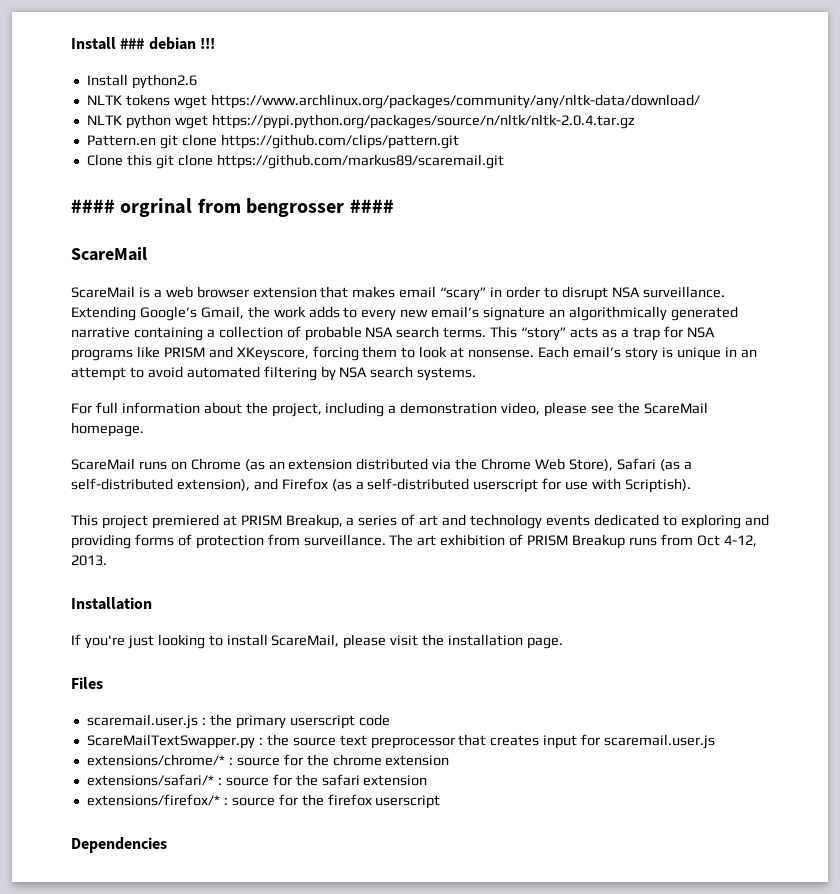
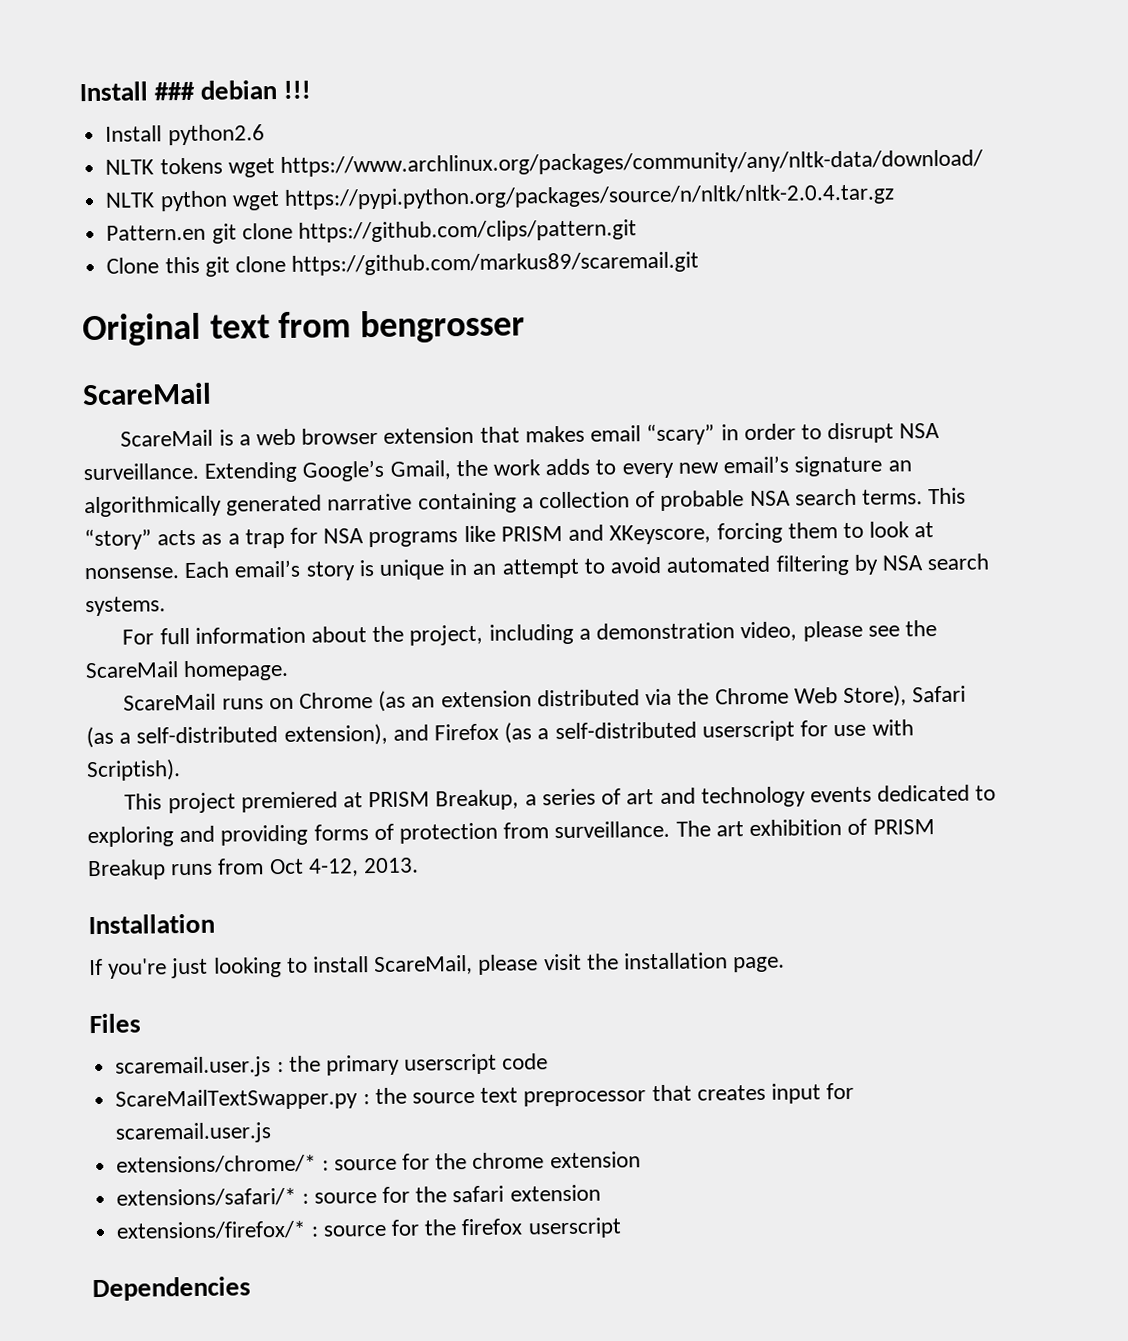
- #### orgrinal from bengrosser ####
+ Original text from bengrosser

